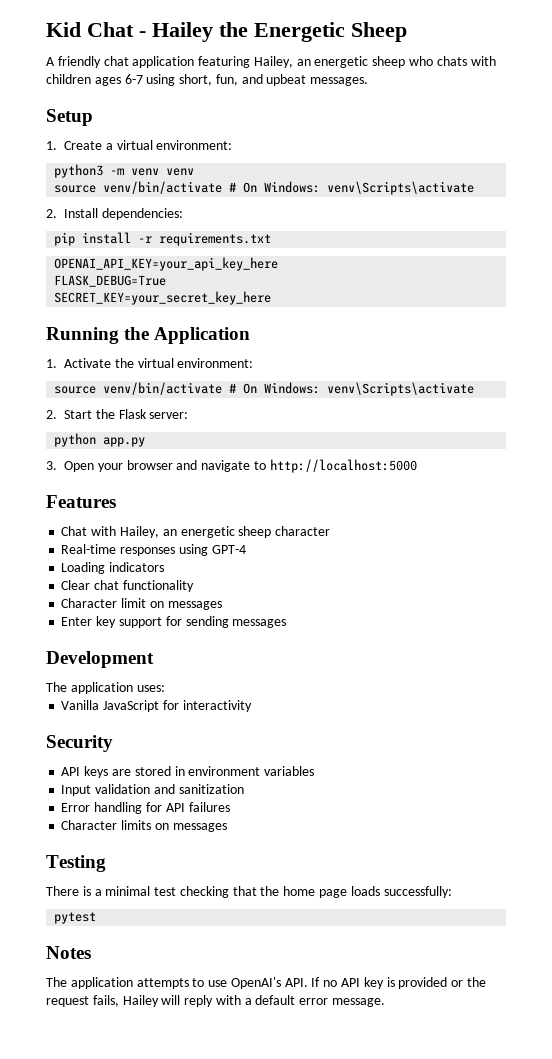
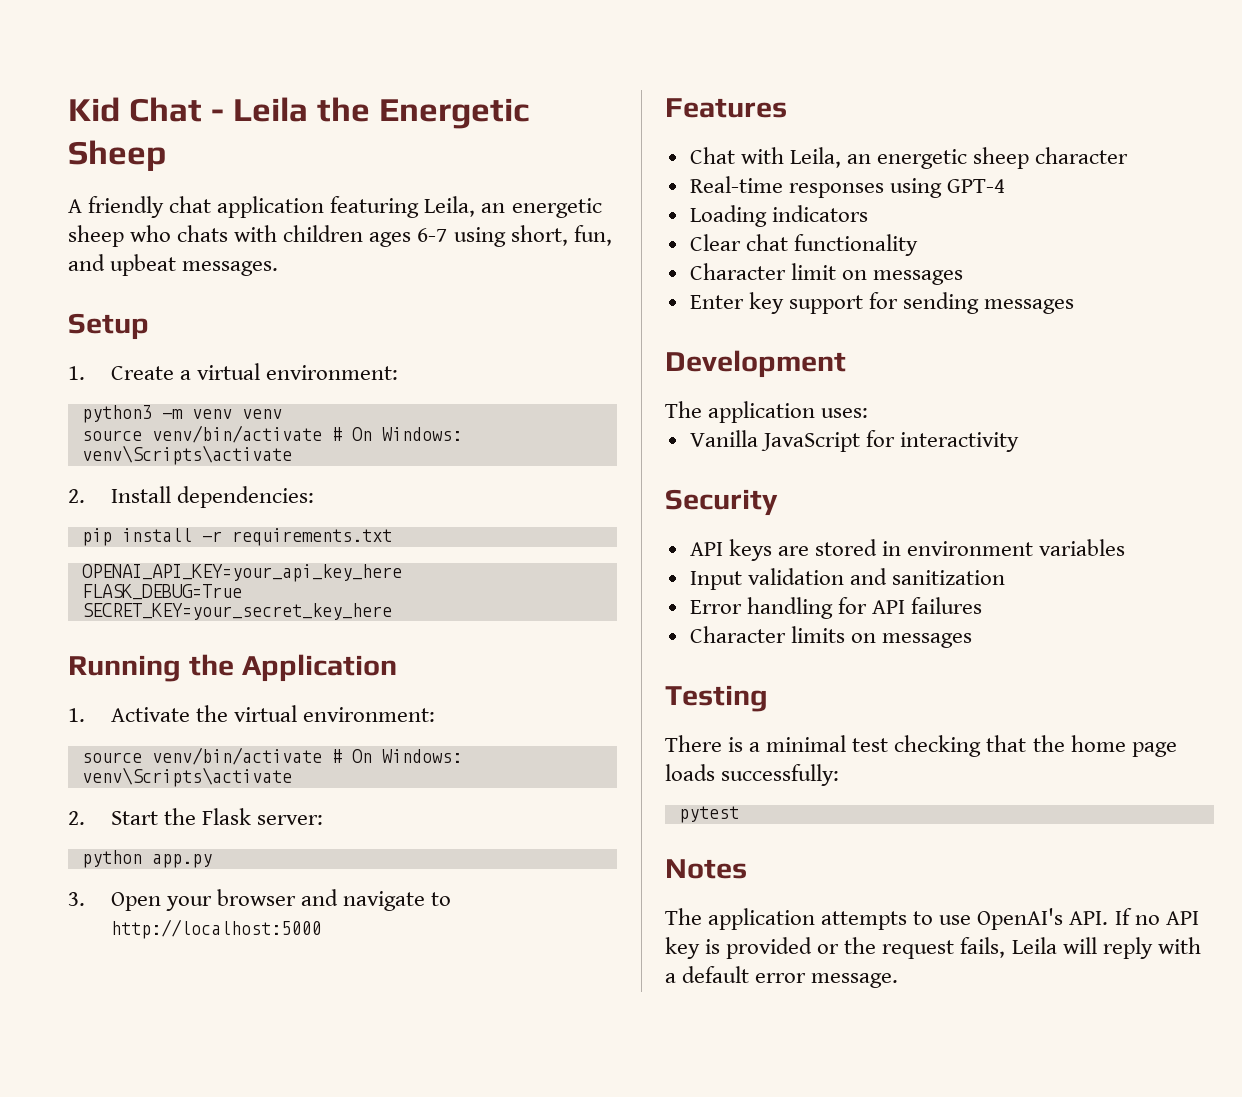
- Kid Chat - Hailey the Energetic Sheep
+ Kid Chat - Leila the Energetic Sheep
- A friendly chat application featuring Hailey, an energetic sheep who chats with children ages 6-7 using short, fun, and upbeat messages.
+ A friendly chat application featuring Leila, an energetic sheep who chats with children ages 6-7 using short, fun, and upbeat messages.
- Chat with Hailey, an energetic sheep character
+ Chat with Leila, an energetic sheep character
- The application attempts to use OpenAI's API. If no API key is provided or the request fails, Hailey will reply with a default error message.
+ The application attempts to use OpenAI's API. If no API key is provided or the request fails, Leila will reply with a default error message.

